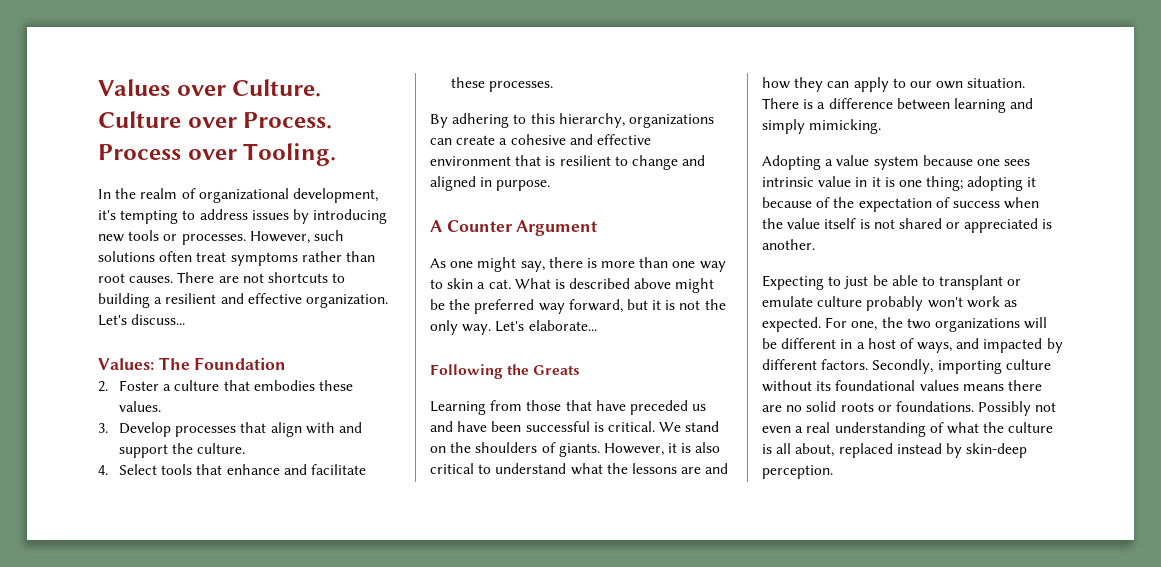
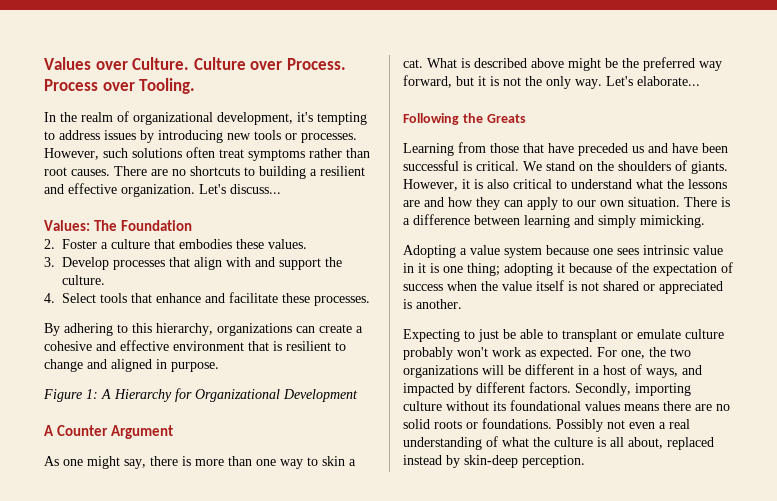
- There are not shortcuts to building a resilient and effective organization.
+ There are no shortcuts to building a resilient and effective organization.
+ Figure 1: A Hierarchy for Organizational Development

